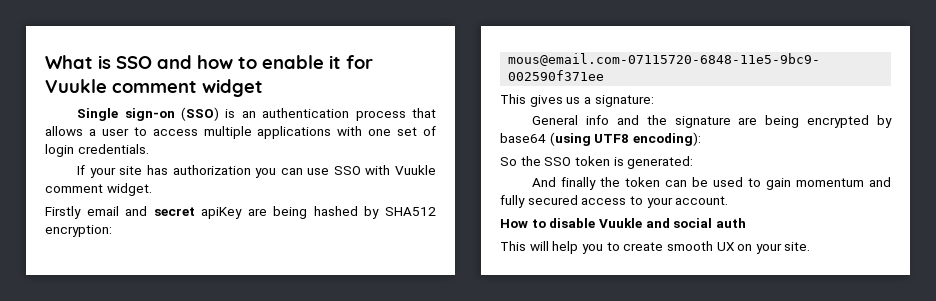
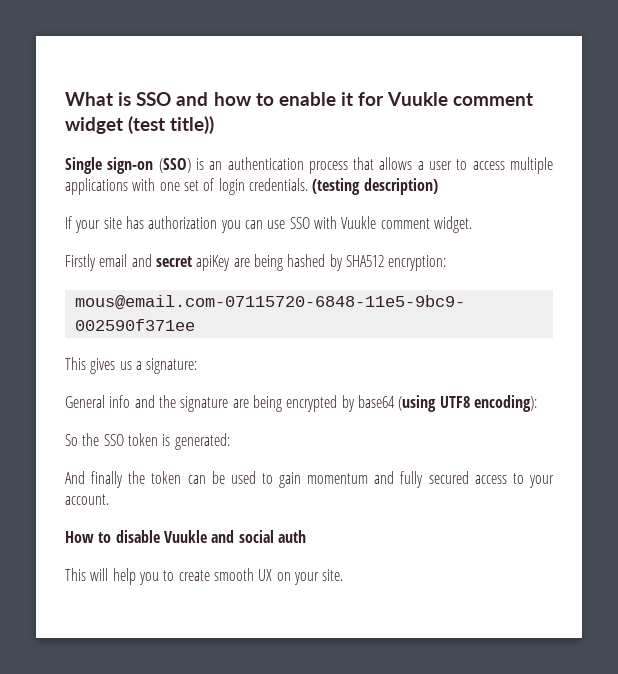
- What is SSO and how to enable it for Vuukle comment widget
+ What is SSO and how to enable it for Vuukle comment widget (test title))
+ (testing description)

